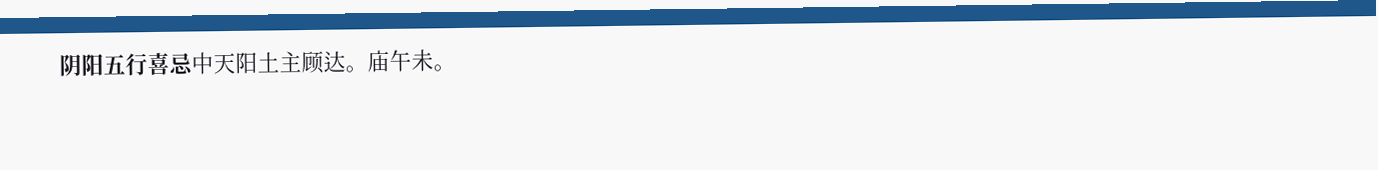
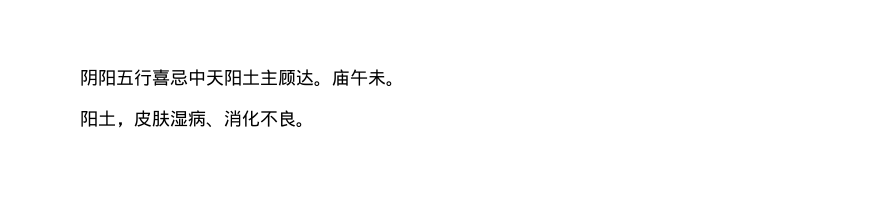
+ 阳土，皮肤湿病、消化不良。

